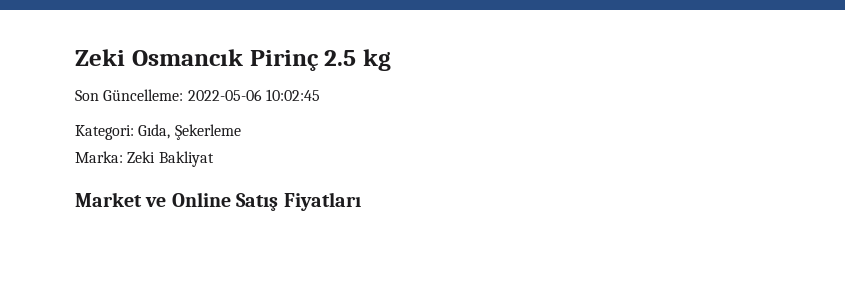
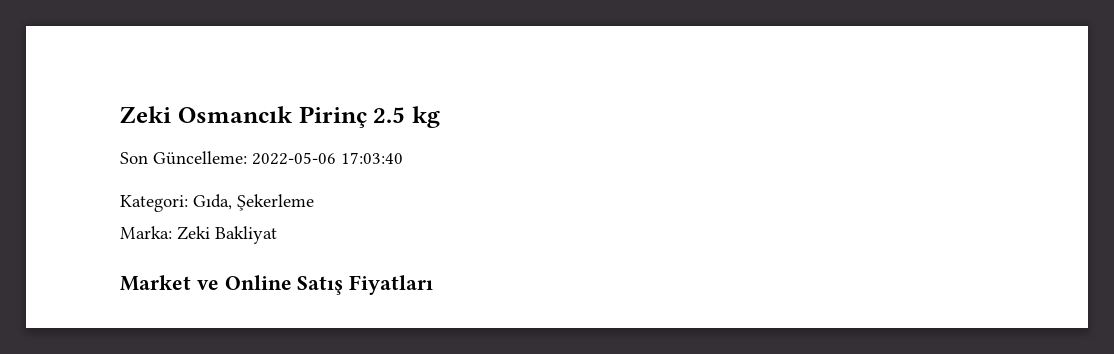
- Son Güncelleme: 2022-05-06 10:02:45
+ Son Güncelleme: 2022-05-06 17:03:40

